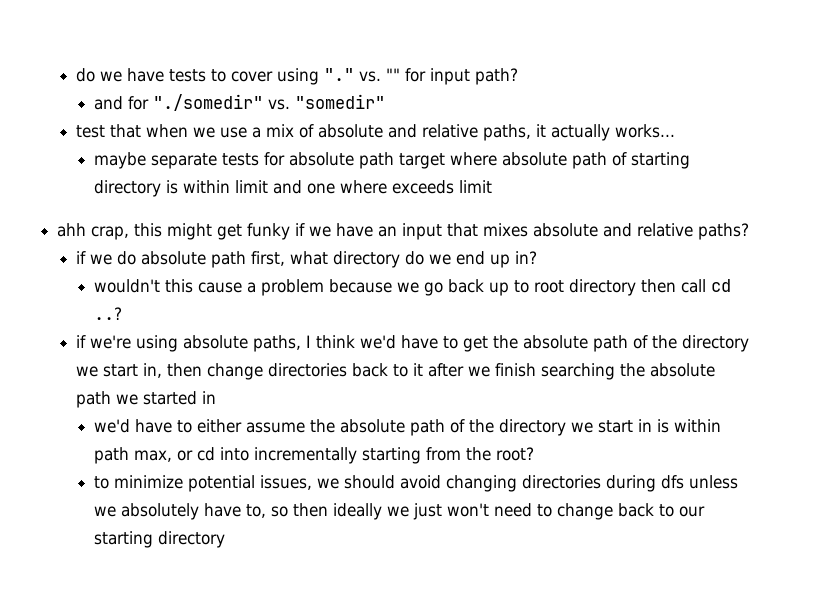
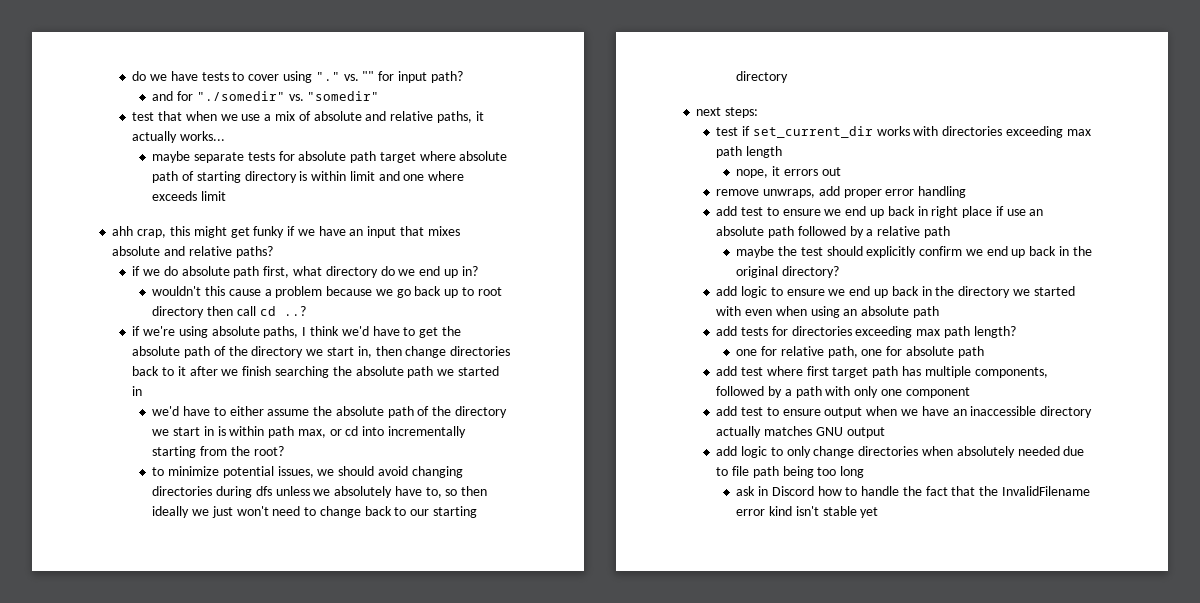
+ next steps:
+ test if set_current_dir works with directories exceeding max path length
+ nope, it errors out
+ remove unwraps, add proper error handling
+ add test to ensure we end up back in right place if use an absolute path followed by a relative path
+ maybe the test should explicitly confirm we end up back in the original directory?
+ add logic to ensure we end up back in the directory we started with even when using an absolute path
+ add tests for directories exceeding max path length?
+ one for relative path, one for absolute path
+ add test where first target path has multiple components, followed by a path with only one component
+ add test to ensure output when we have an inaccessible directory actually matches GNU output
+ add logic to only change directories when absolutely needed due to file path being too long
+ ask in Discord how to handle the fact that the InvalidFilename error kind isn't stable yet

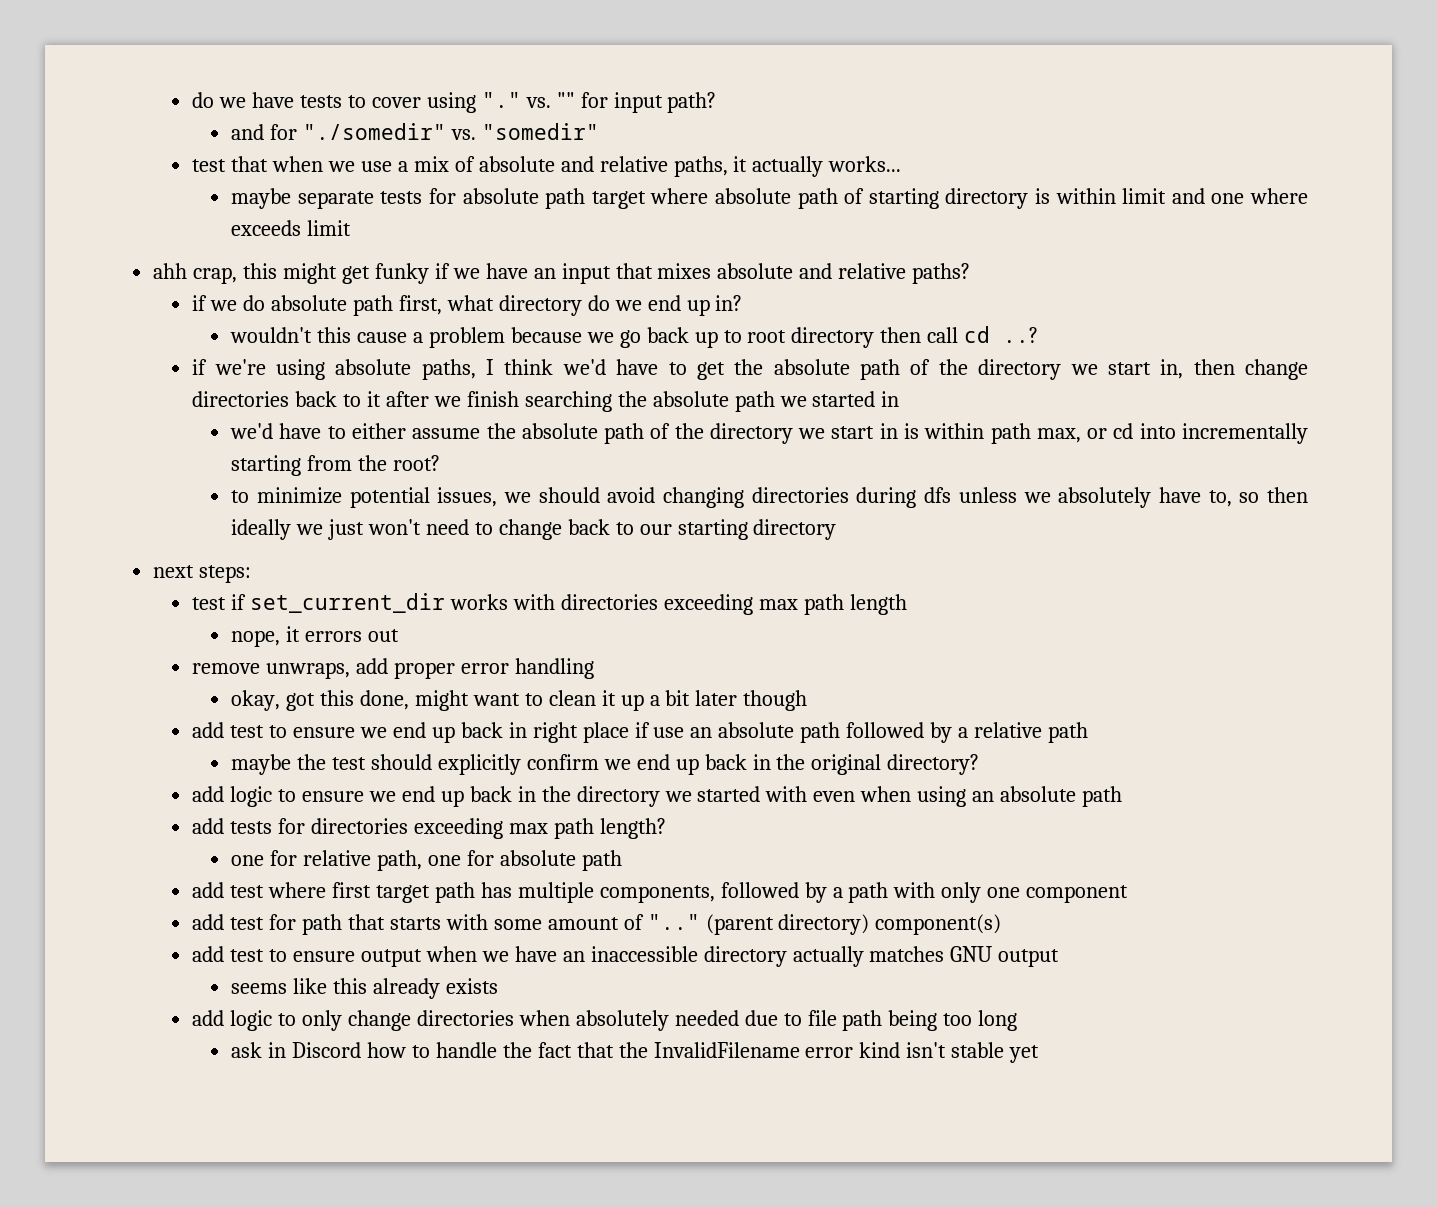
+ okay, got this done, might want to clean it up a bit later though
+ add test for path that starts with some amount of ".." (parent directory) component(s)
+ seems like this already exists

